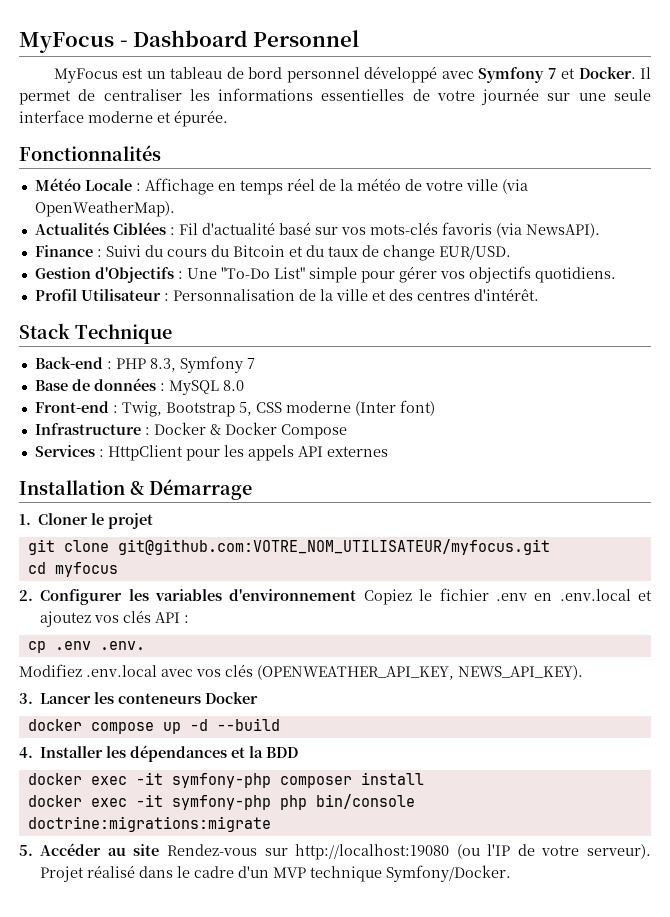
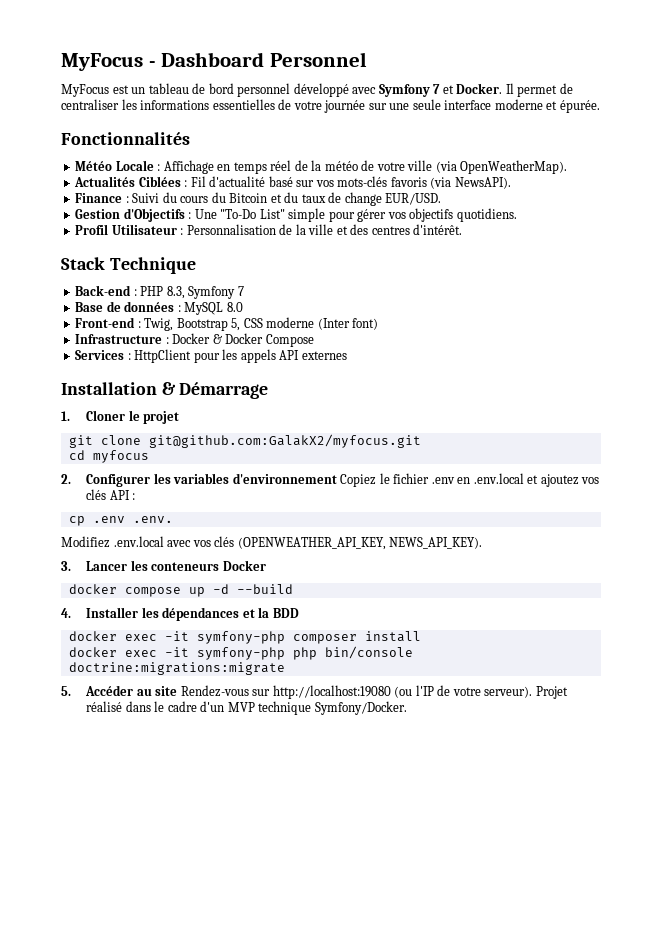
- git clone git@github.com:VOTRE_NOM_UTILISATEUR/myfocus.git
+ git clone git@github.com:GalakX2/myfocus.git

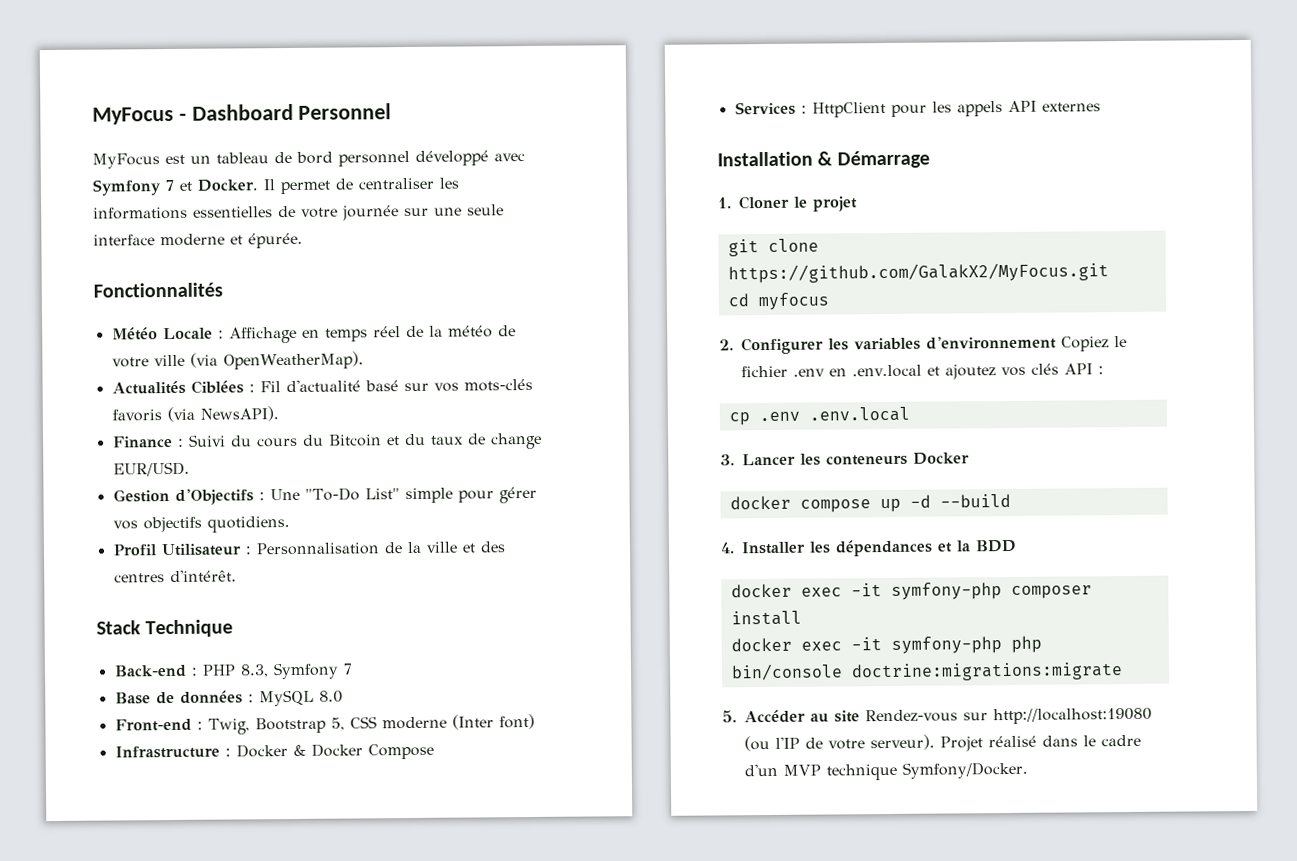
- git clone git@github.com:GalakX2/myfocus.git
+ git clone https://github.com/GalakX2/MyFocus.git
- cp .env .env.
- Modifiez .env.local avec vos clés (OPENWEATHER_API_KEY, NEWS_API_KEY).
+ cp .env .env.local

